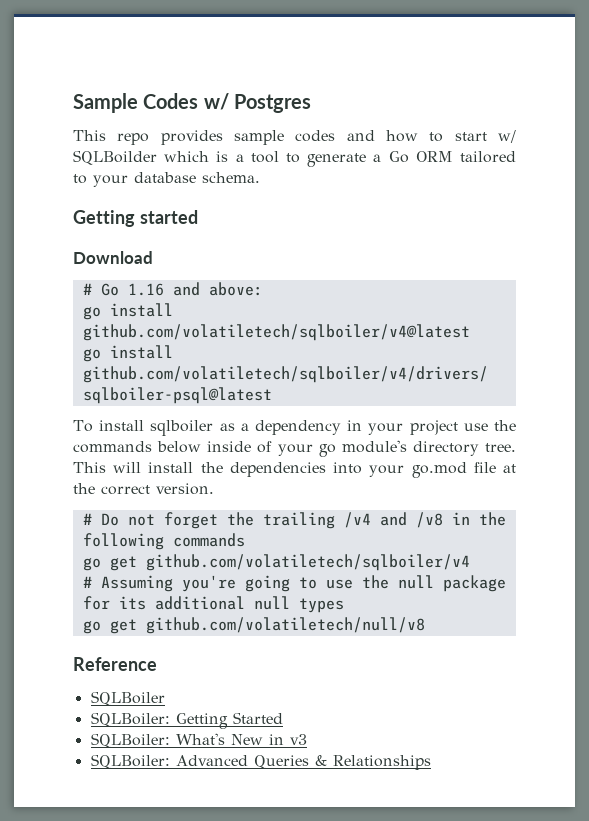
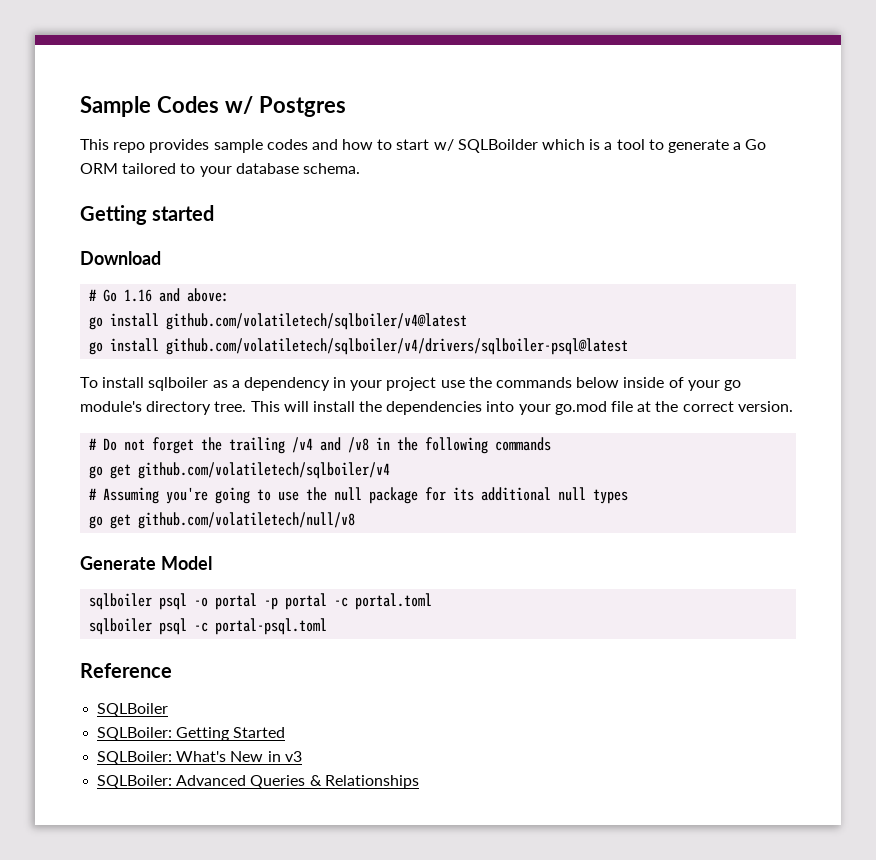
+ Generate Model
+ sqlboiler psql -o portal -p portal -c portal.toml
+ sqlboiler psql -c portal-psql.toml

